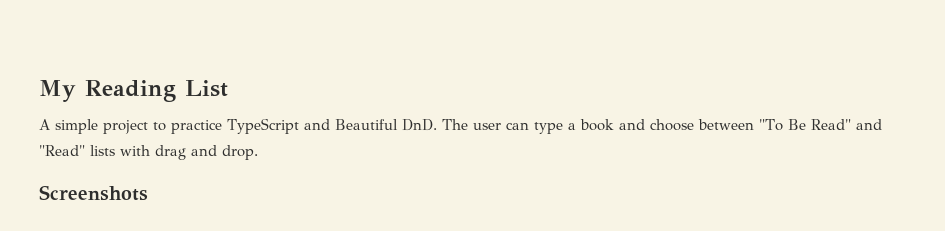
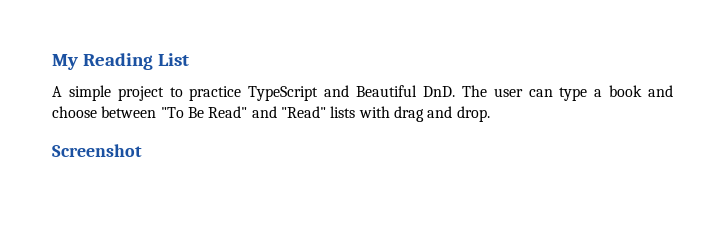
- Screenshots
+ Screenshot

